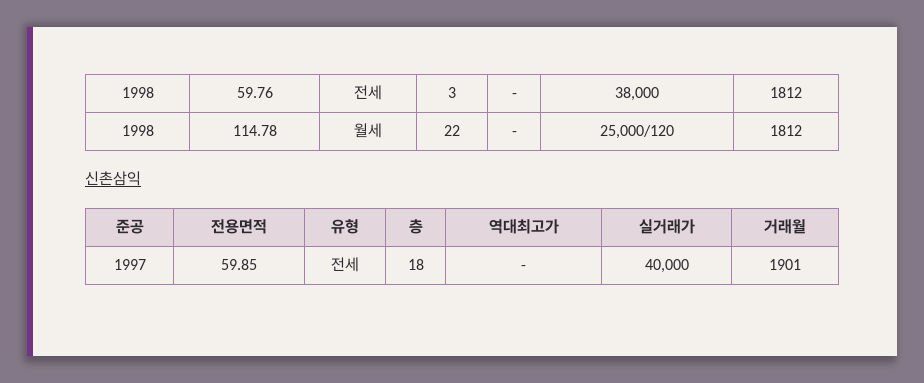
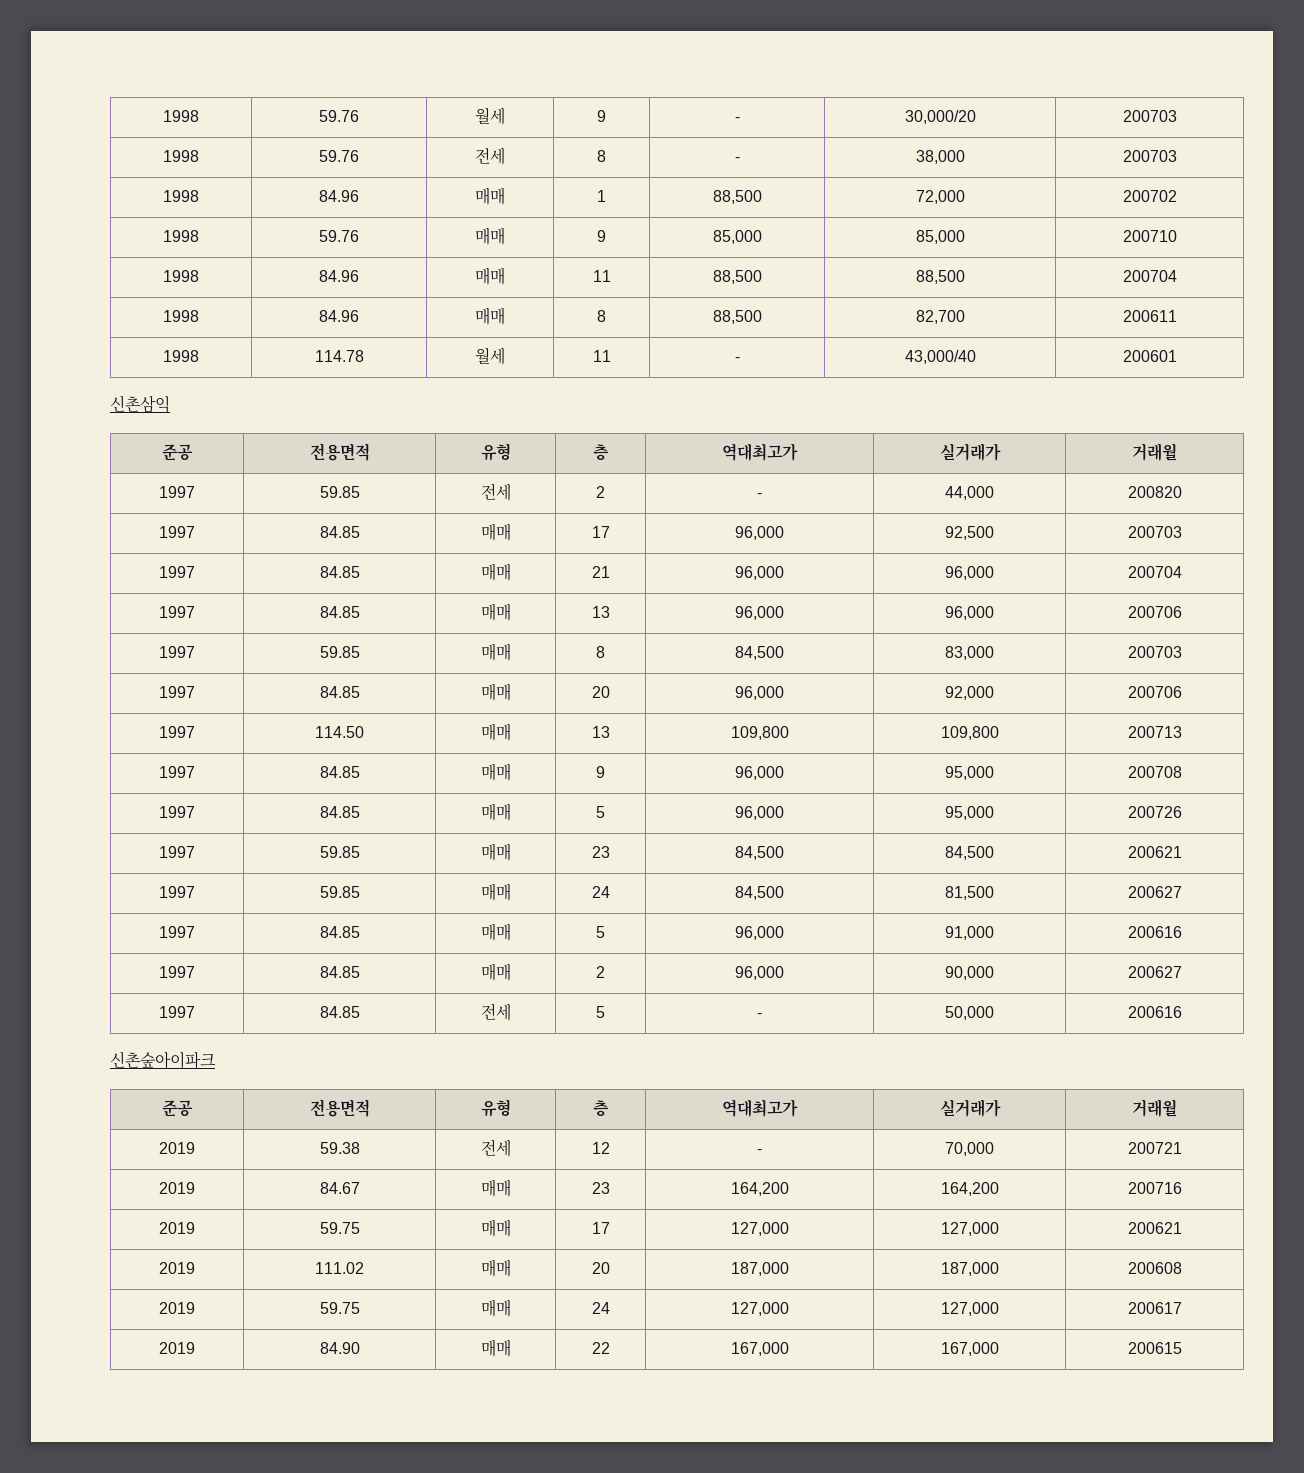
- 1998 | 59.76 | 전세 | 3 | - | 38,000 | 1812
+ 1998 | 59.76 | 월세 | 9 | - | 30,000/20 | 200703
+ 1998 | 59.76 | 전세 | 8 | - | 38,000 | 200703
+ 1998 | 84.96 | 매매 | 1 | 88,500 | 72,000 | 200702
+ 1998 | 59.76 | 매매 | 9 | 85,000 | 85,000 | 200710
+ 1998 | 84.96 | 매매 | 11 | 88,500 | 88,500 | 200704
+ 1998 | 84.96 | 매매 | 8 | 88,500 | 82,700 | 200611
- 1998 | 114.78 | 월세 | 22 | - | 25,000/120 | 1812
+ 1998 | 114.78 | 월세 | 11 | - | 43,000/40 | 200601
- 1997 | 59.85 | 전세 | 18 | - | 40,000 | 1901
+ 1997 | 59.85 | 전세 | 2 | - | 44,000 | 200820
+ 1997 | 84.85 | 매매 | 17 | 96,000 | 92,500 | 200703
+ 1997 | 84.85 | 매매 | 21 | 96,000 | 96,000 | 200704
+ 1997 | 84.85 | 매매 | 13 | 96,000 | 96,000 | 200706
+ 1997 | 59.85 | 매매 | 8 | 84,500 | 83,000 | 200703
+ 1997 | 84.85 | 매매 | 20 | 96,000 | 92,000 | 200706
+ 1997 | 114.50 | 매매 | 13 | 109,800 | 109,800 | 200713
+ 1997 | 84.85 | 매매 | 9 | 96,000 | 95,000 | 200708
+ 1997 | 84.85 | 매매 | 5 | 96,000 | 95,000 | 200726
+ 1997 | 59.85 | 매매 | 23 | 84,500 | 84,500 | 200621
+ 1997 | 59.85 | 매매 | 24 | 84,500 | 81,500 | 200627
+ 1997 | 84.85 | 매매 | 5 | 96,000 | 91,000 | 200616
+ 1997 | 84.85 | 매매 | 2 | 96,000 | 90,000 | 200627
+ 1997 | 84.85 | 전세 | 5 | - | 50,000 | 200616
+ 신촌숲아이파크
+ 준공 | 전용면적 | 유형 | 층 | 역대최고가 | 실거래가 | 거래월
+ 2019 | 59.38 | 전세 | 12 | - | 70,000 | 200721
+ 2019 | 84.67 | 매매 | 23 | 164,200 | 164,200 | 200716
+ 2019 | 59.75 | 매매 | 17 | 127,000 | 127,000 | 200621
+ 2019 | 111.02 | 매매 | 20 | 187,000 | 187,000 | 200608
+ 2019 | 59.75 | 매매 | 24 | 127,000 | 127,000 | 200617
+ 2019 | 84.90 | 매매 | 22 | 167,000 | 167,000 | 200615

